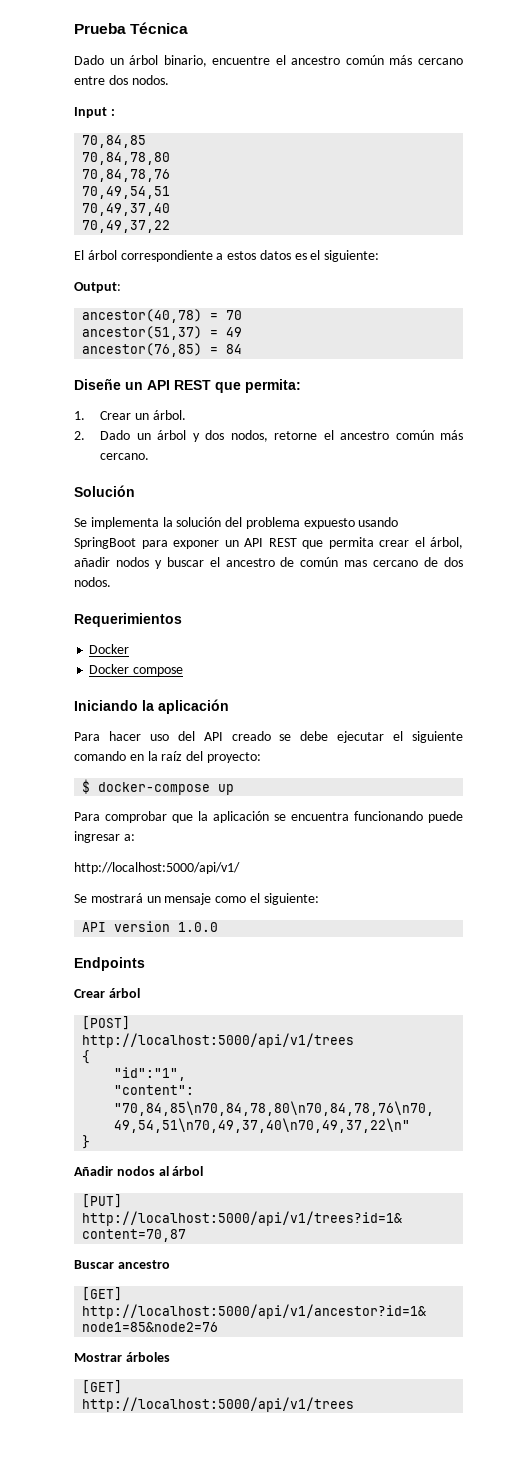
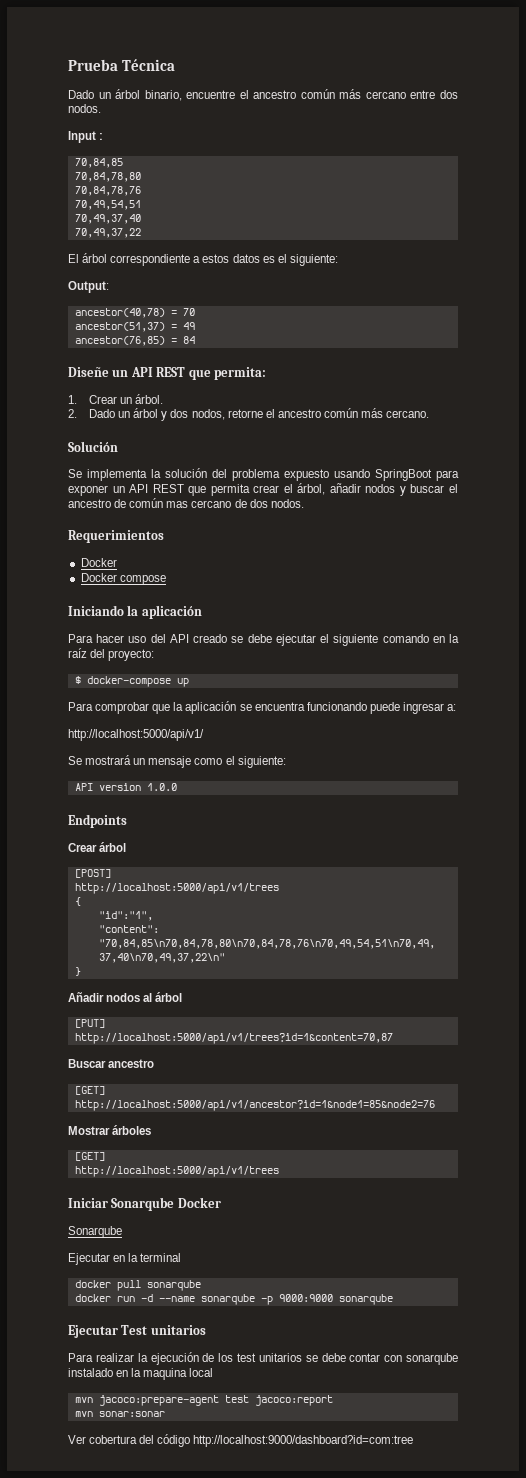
+ Iniciar Sonarqube Docker
+ Sonarqube
+ Ejecutar en la terminal
+ docker pull sonarqube
+ docker run -d --name sonarqube -p 9000:9000 sonarqube
+ Ejecutar Test unitarios
+ Para realizar la ejecución de los test unitarios se debe contar con sonarqube instalado en la maquina local
+ mvn jacoco:prepare-agent test jacoco:report
+ mvn sonar:sonar
+ Ver cobertura del código http://localhost:9000/dashboard?id=com:tree

